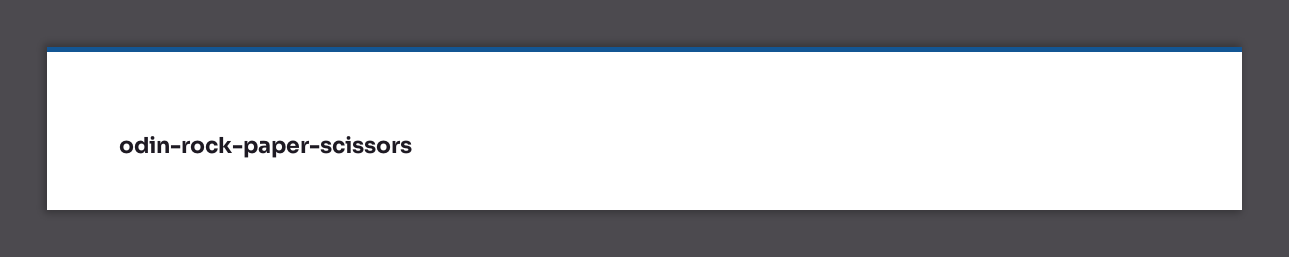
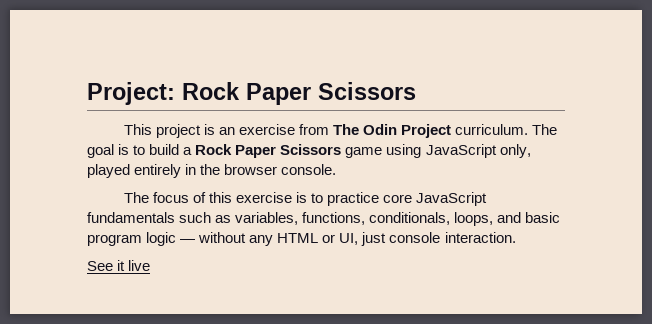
- odin-rock-paper-scissors
+ Project: Rock Paper Scissors
+ This project is an exercise from The Odin Project curriculum. The goal is to build a Rock Paper Scissors game using JavaScript only, played entirely in the browser console.
+ The focus of this exercise is to practice core JavaScript fundamentals such as variables, functions, conditionals, loops, and basic program logic — without any HTML or UI, just console interaction.
+ See it live

